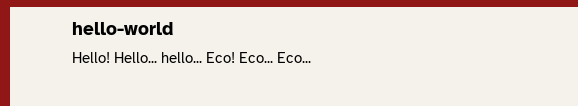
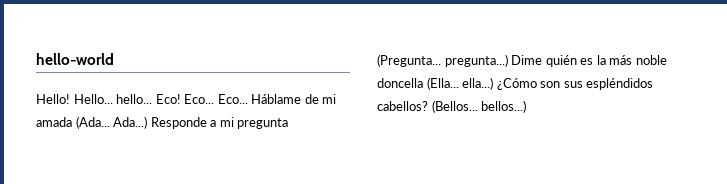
+ Háblame de mi amada (Ada... Ada...) Responde a mi pregunta (Pregunta... pregunta...) Dime quién es la más noble doncella (Ella... ella...) ¿Cómo son sus espléndidos cabellos? (Bellos... bellos...)

